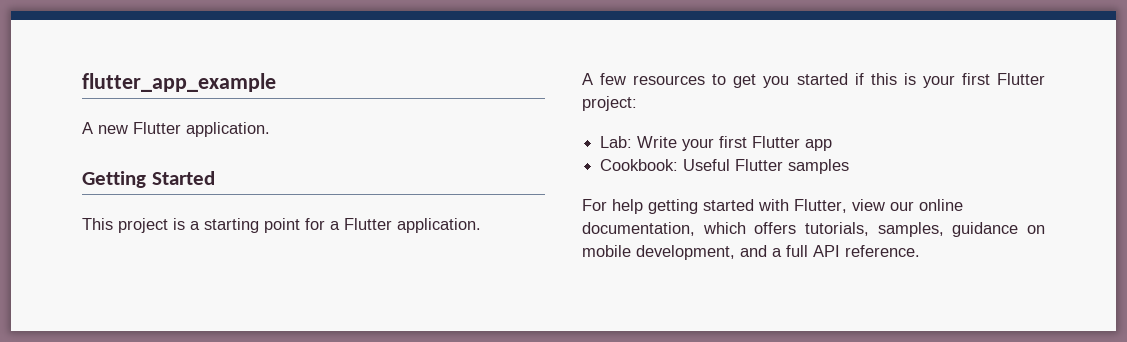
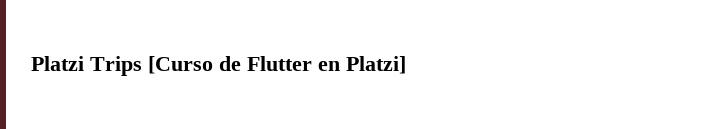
- flutter_app_example
- A new Flutter application.
- Getting Started
- This project is a starting point for a Flutter application.
- A few resources to get you started if this is your first Flutter project:
- Lab: Write your first Flutter app
- Cookbook: Useful Flutter samples
- For help getting started with Flutter, view our online documentation, which offers tutorials, samples, guidance on mobile development, and a full API reference.
+ Platzi Trips [Curso de Flutter en Platzi]

